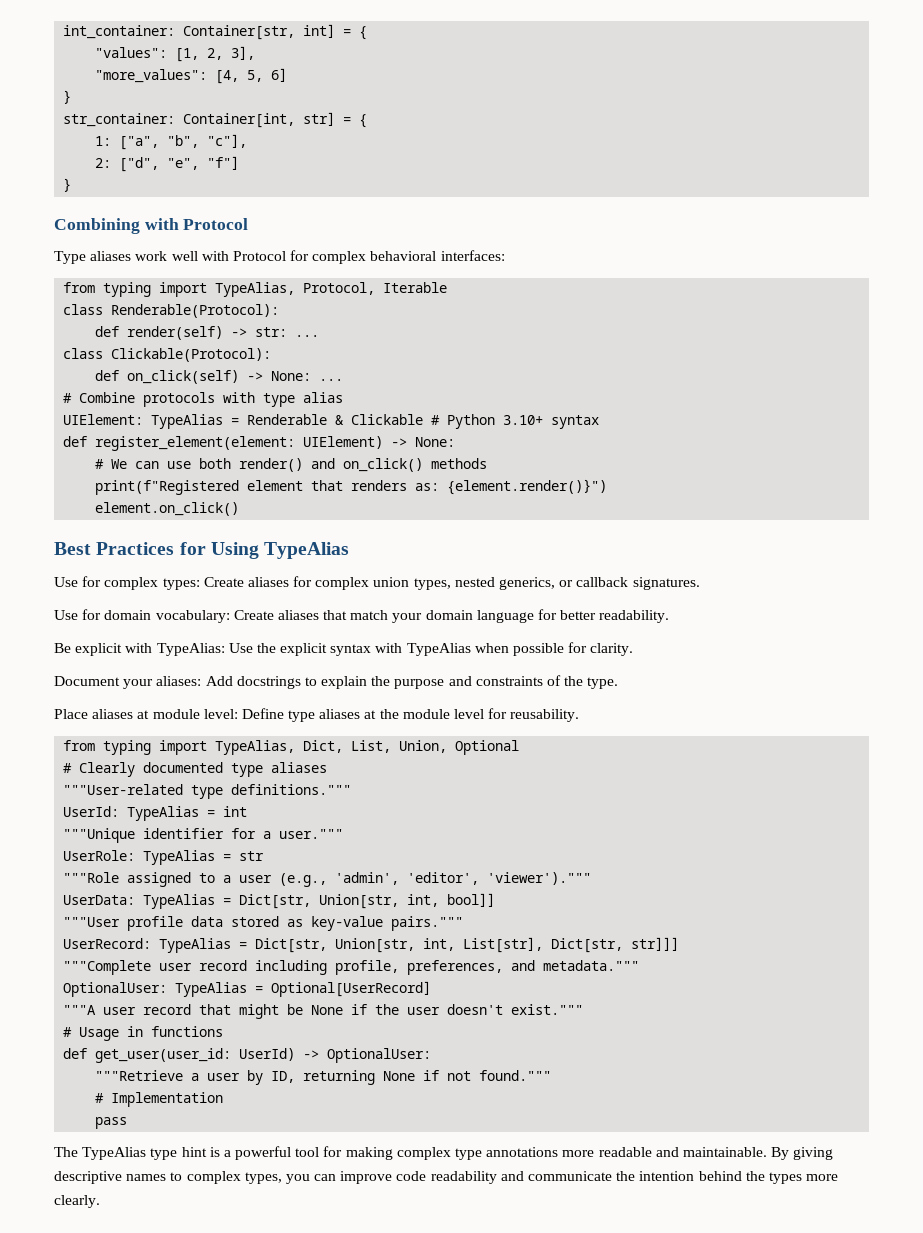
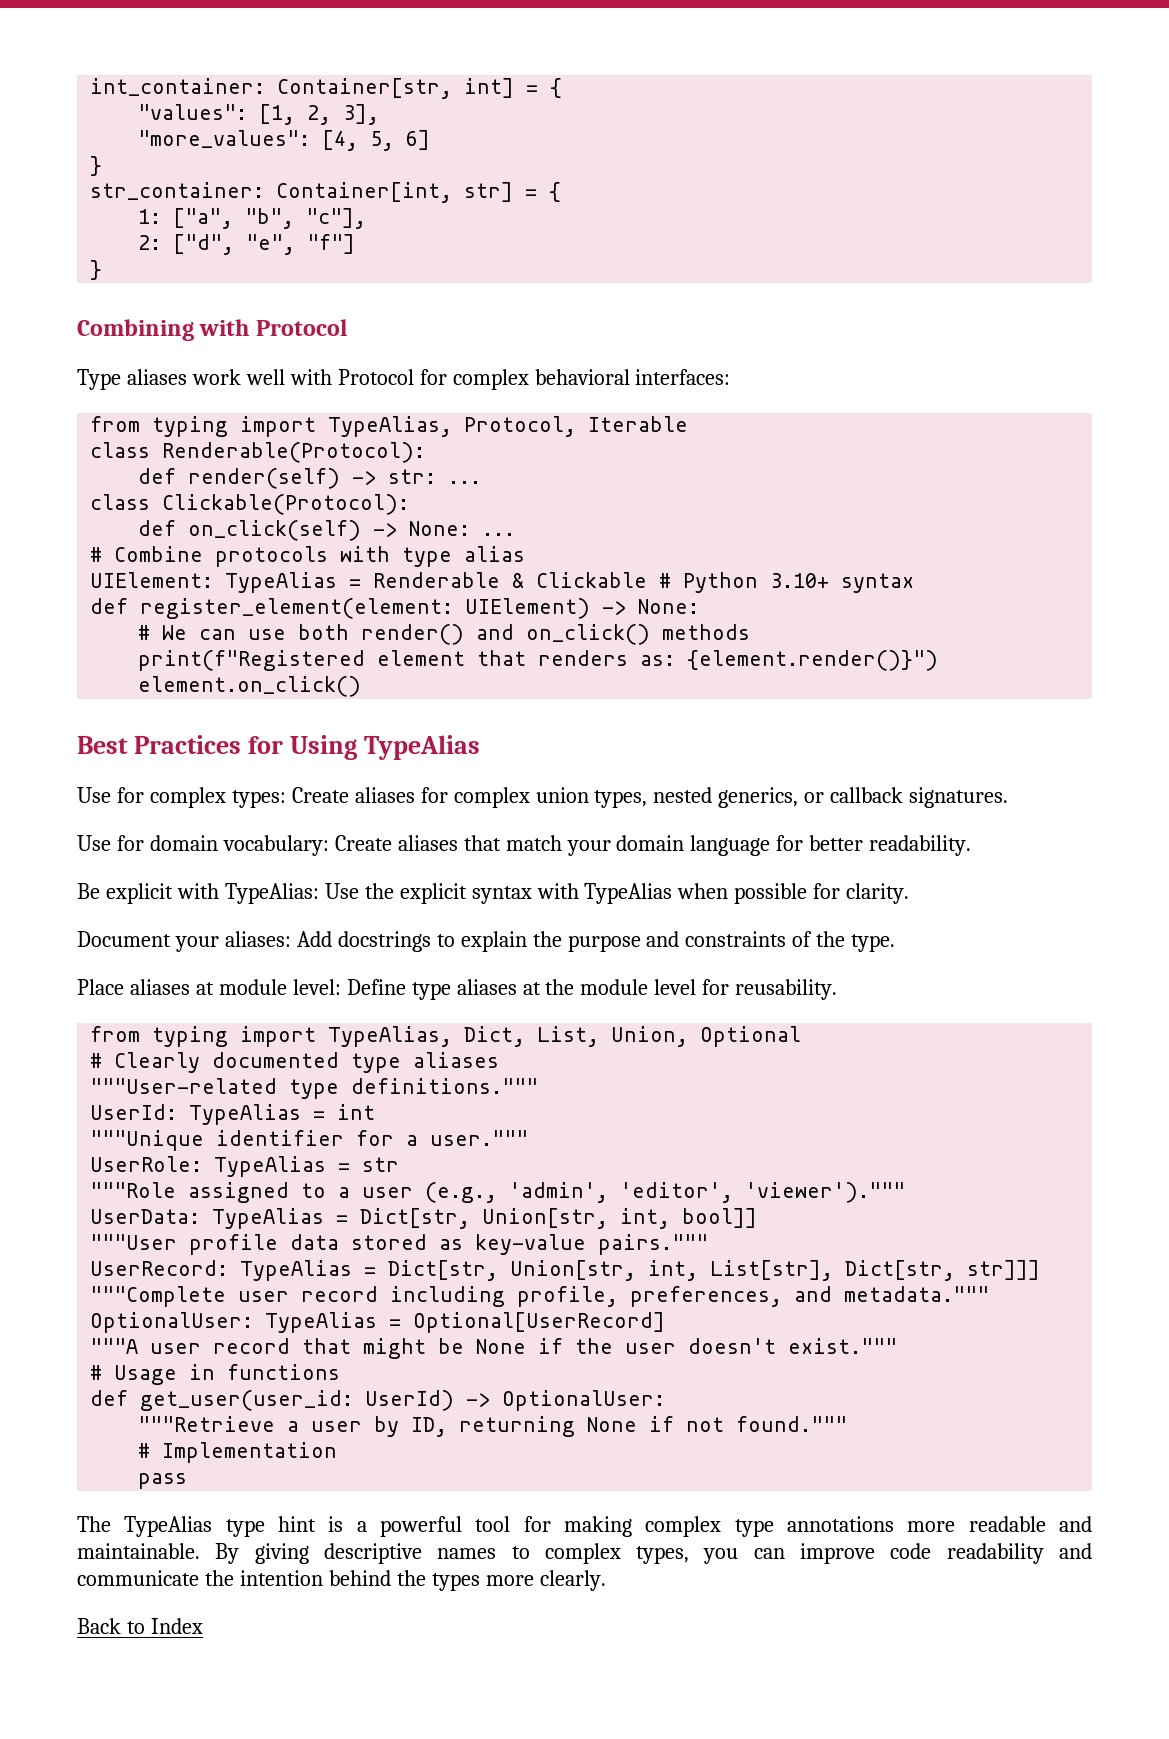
+ Back to Index

